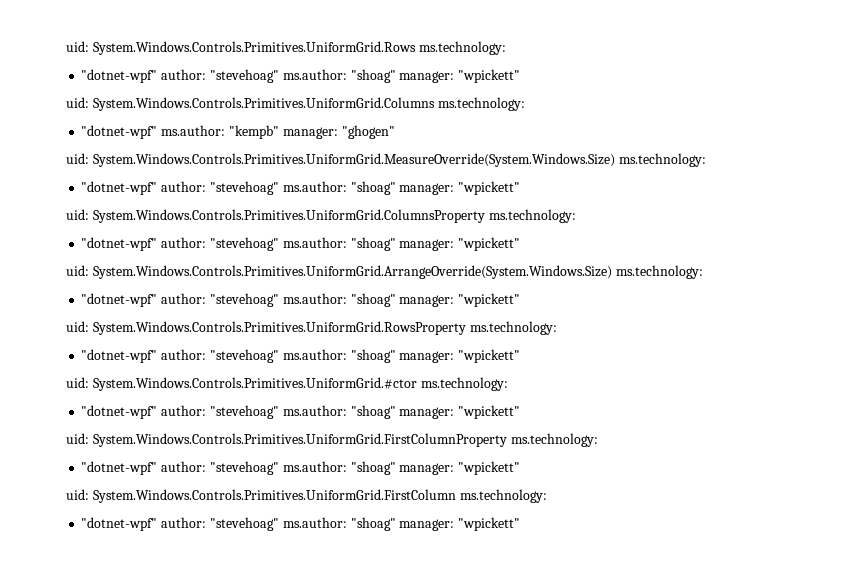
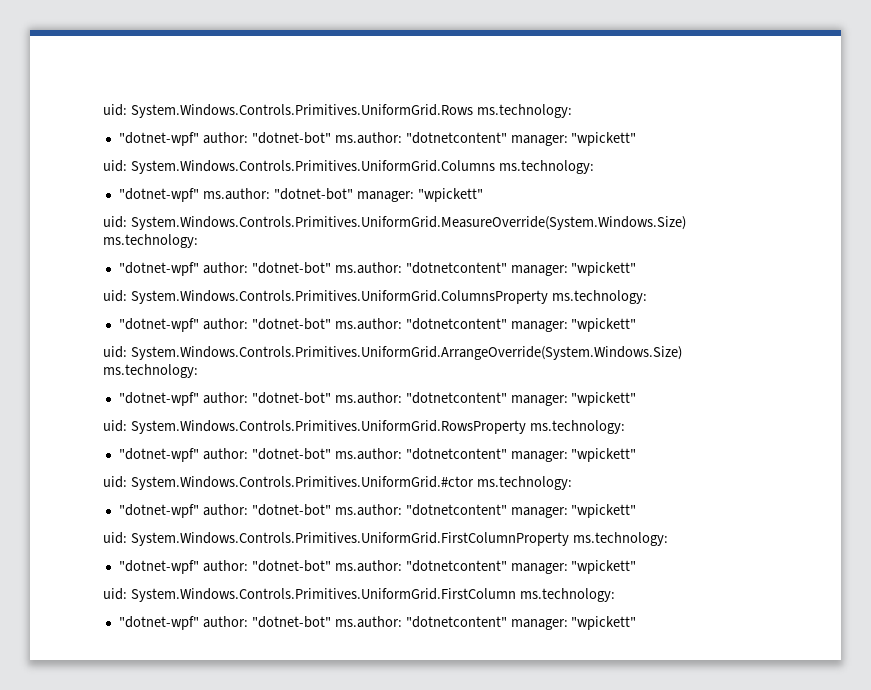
  uid: System.Windows.Controls.Primitives.UniformGrid.Rows ms.technology:
- "dotnet-wpf" author: "stevehoag" ms.author: "shoag" manager: "wpickett"
+ "dotnet-wpf" author: "dotnet-bot" ms.author: "dotnetcontent" manager: "wpickett"
- "dotnet-wpf" ms.author: "kempb" manager: "ghogen"
+ "dotnet-wpf" ms.author: "dotnet-bot" manager: "wpickett"
  uid: System.Windows.Controls.Primitives.UniformGrid.MeasureOverride(System.Windows.Size) ms.technology:
- "dotnet-wpf" author: "stevehoag" ms.author: "shoag" manager: "wpickett"
+ "dotnet-wpf" author: "dotnet-bot" ms.author: "dotnetcontent" manager: "wpickett"
  uid: System.Windows.Controls.Primitives.UniformGrid.ColumnsProperty ms.technology:
- "dotnet-wpf" author: "stevehoag" ms.author: "shoag" manager: "wpickett"
+ "dotnet-wpf" author: "dotnet-bot" ms.author: "dotnetcontent" manager: "wpickett"
  uid: System.Windows.Controls.Primitives.UniformGrid.ArrangeOverride(System.Windows.Size) ms.technology:
- "dotnet-wpf" author: "stevehoag" ms.author: "shoag" manager: "wpickett"
+ "dotnet-wpf" author: "dotnet-bot" ms.author: "dotnetcontent" manager: "wpickett"
  uid: System.Windows.Controls.Primitives.UniformGrid.RowsProperty ms.technology:
- "dotnet-wpf" author: "stevehoag" ms.author: "shoag" manager: "wpickett"
+ "dotnet-wpf" author: "dotnet-bot" ms.author: "dotnetcontent" manager: "wpickett"
  uid: System.Windows.Controls.Primitives.UniformGrid.#ctor ms.technology:
- "dotnet-wpf" author: "stevehoag" ms.author: "shoag" manager: "wpickett"
+ "dotnet-wpf" author: "dotnet-bot" ms.author: "dotnetcontent" manager: "wpickett"
  uid: System.Windows.Controls.Primitives.UniformGrid.FirstColumnProperty ms.technology:
- "dotnet-wpf" author: "stevehoag" ms.author: "shoag" manager: "wpickett"
+ "dotnet-wpf" author: "dotnet-bot" ms.author: "dotnetcontent" manager: "wpickett"
  uid: System.Windows.Controls.Primitives.UniformGrid.FirstColumn ms.technology:
- "dotnet-wpf" author: "stevehoag" ms.author: "shoag" manager: "wpickett"
+ "dotnet-wpf" author: "dotnet-bot" ms.author: "dotnetcontent" manager: "wpickett"

